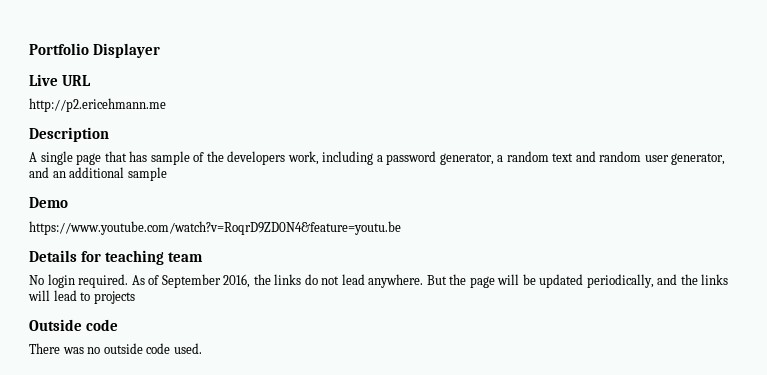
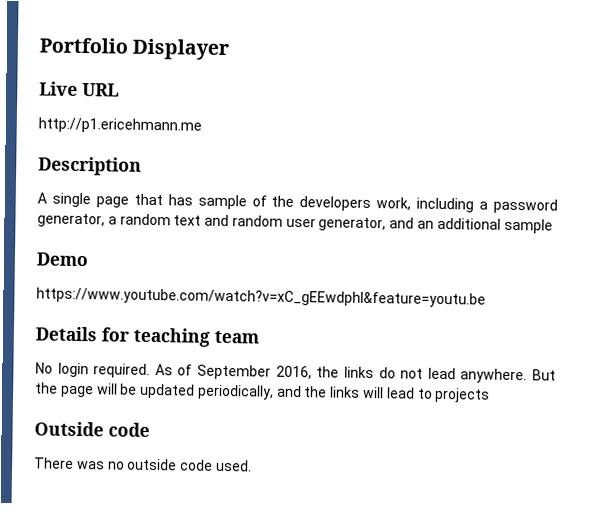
- http://p2.ericehmann.me
+ http://p1.ericehmann.me
- https://www.youtube.com/watch?v=RoqrD9ZD0N4&feature=youtu.be
+ https://www.youtube.com/watch?v=xC_gEEwdphI&feature=youtu.be

